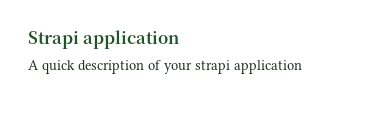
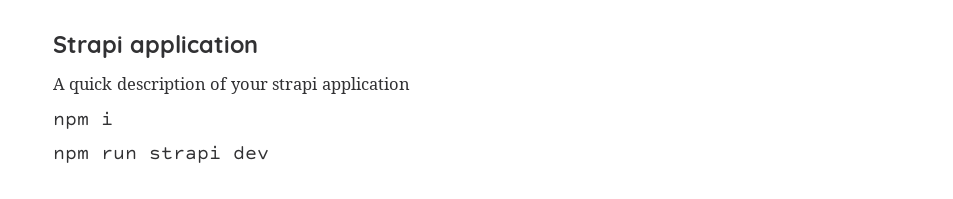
+ npm i
+ npm run strapi dev

